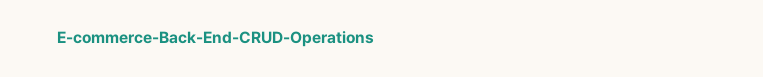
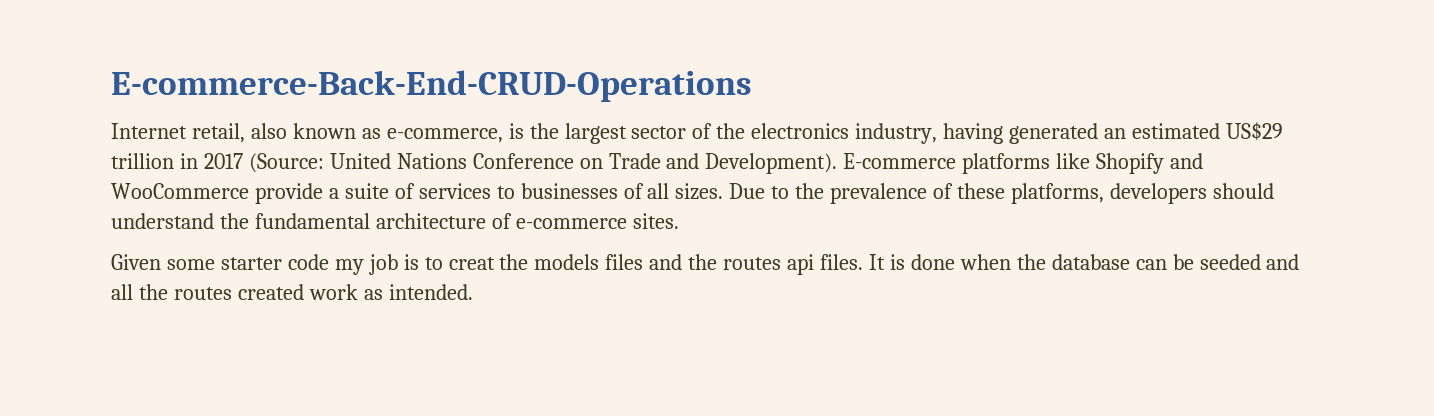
+ Internet retail, also known as e-commerce, is the largest sector of the electronics industry, having generated an estimated US$29 trillion in 2017 (Source: United Nations Conference on Trade and Development). E-commerce platforms like Shopify and WooCommerce provide a suite of services to businesses of all sizes. Due to the prevalence of these platforms, developers should understand the fundamental architecture of e-commerce sites.
+ Given some starter code my job is to creat the models files and the routes api files. It is done when the database can be seeded and all the routes created work as intended.

